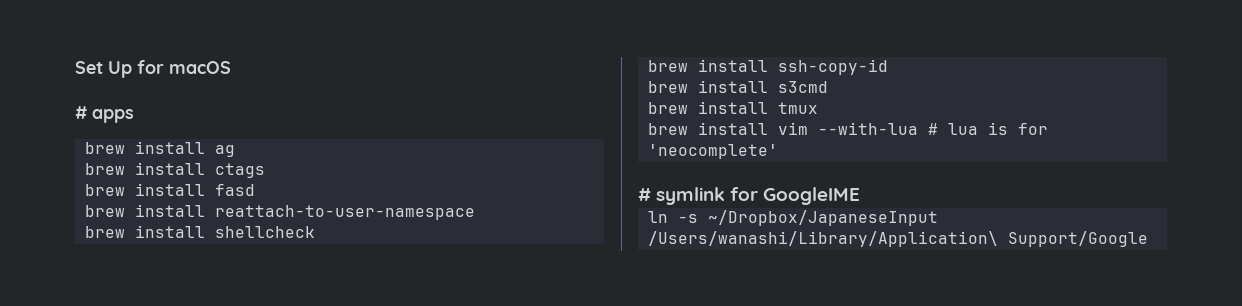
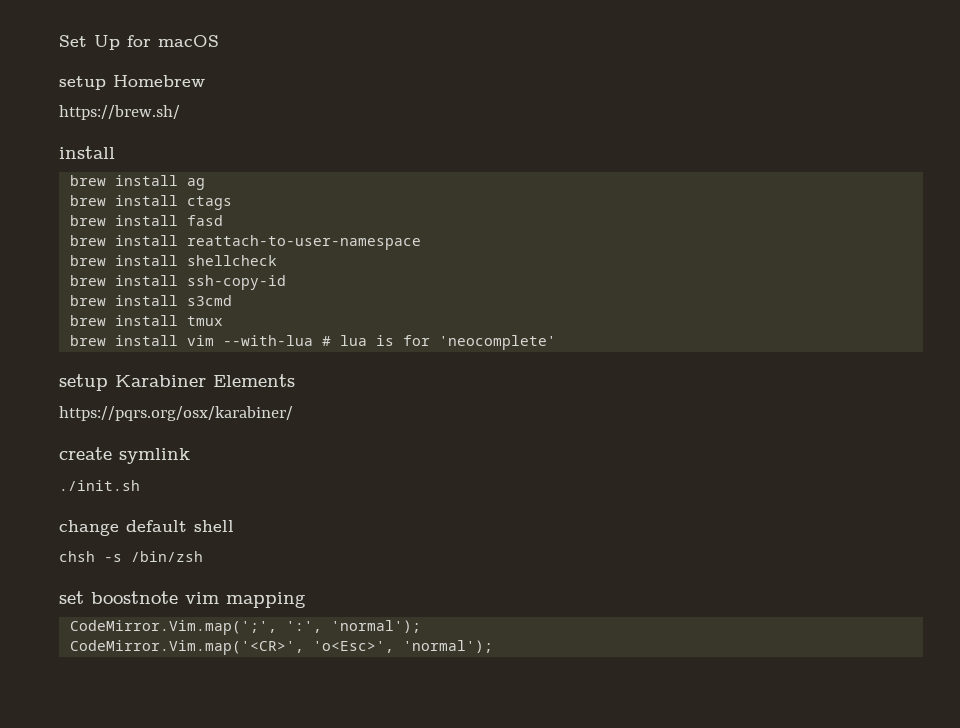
- # apps
+ setup Homebrew
+ https://brew.sh/
+ install
- # symlink for GoogleIME
- ln -s ~/Dropbox/JapaneseInput /Users/wanashi/Library/Application\ Support/Google
+ setup Karabiner Elements
+ https://pqrs.org/osx/karabiner/
+ create symlink
+ ./init.sh
+ change default shell
+ chsh -s /bin/zsh
+ set boostnote vim mapping
+ CodeMirror.Vim.map(';', ':', 'normal');
+ CodeMirror.Vim.map('<CR>', 'o<Esc>', 'normal');

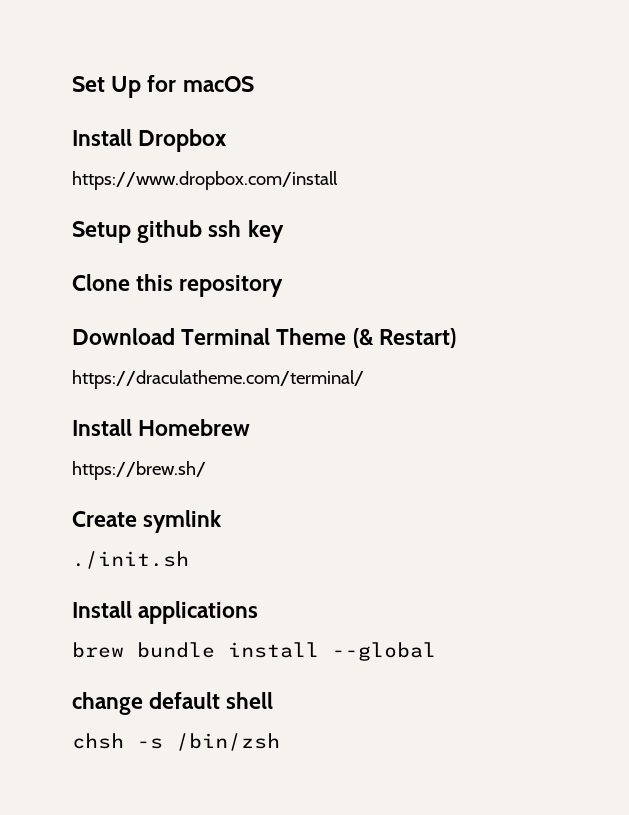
- setup Homebrew
+ Install Dropbox
+ https://www.dropbox.com/install
+ Setup github ssh key
+ Clone this repository
+ Download Terminal Theme (& Restart)
+ https://draculatheme.com/terminal/
+ Install Homebrew
  https://brew.sh/
- install
- brew install ag
- brew install ctags
- brew install fasd
- brew install reattach-to-user-namespace
- brew install shellcheck
- brew install ssh-copy-id
- brew install s3cmd
- brew install tmux
- brew install vim --with-lua # lua is for 'neocomplete'
- setup Karabiner Elements
- https://pqrs.org/osx/karabiner/
- create symlink
+ Create symlink
  ./init.sh
+ Install applications
+ brew bundle install --global
- set boostnote vim mapping
- CodeMirror.Vim.map(';', ':', 'normal');
- CodeMirror.Vim.map('<CR>', 'o<Esc>', 'normal');

